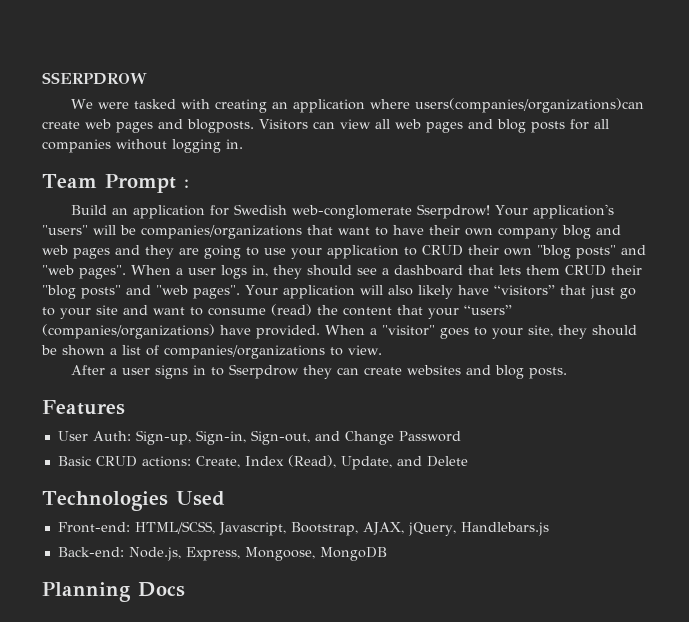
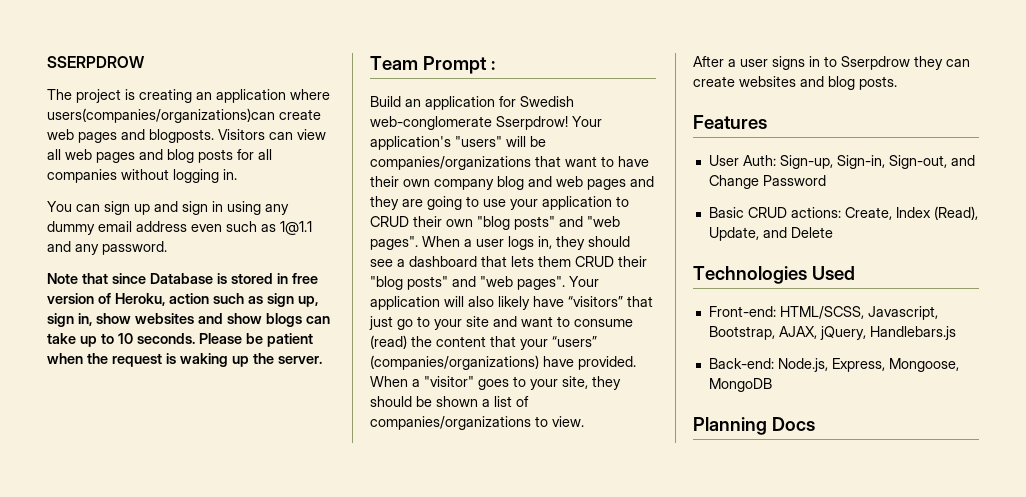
- We were tasked with creating an application where users(companies/organizations)can create web pages and blogposts.
+ The project is creating an application where users(companies/organizations)can create web pages and blogposts.
+ You can sign up and sign in using any dummy email address even such as 1@1.1 and any password.
+ Note that since Database is stored in free version of Heroku, action such as sign up, sign in, show websites and show blogs can take up to 10 seconds. Please be patient when the request is waking up the server.

